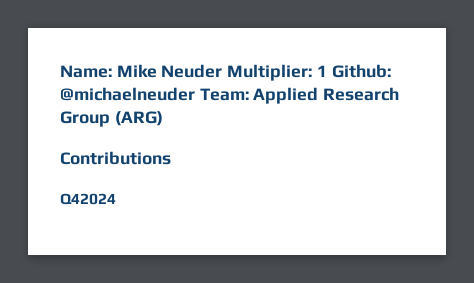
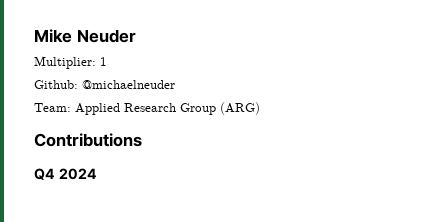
- Name: Mike Neuder Multiplier: 1 Github: @michaelneuder Team: Applied Research Group (ARG)
+ Mike Neuder
+ Multiplier: 1
+ Github: @michaelneuder
+ Team: Applied Research Group (ARG)
- Q42024
+ Q4 2024

